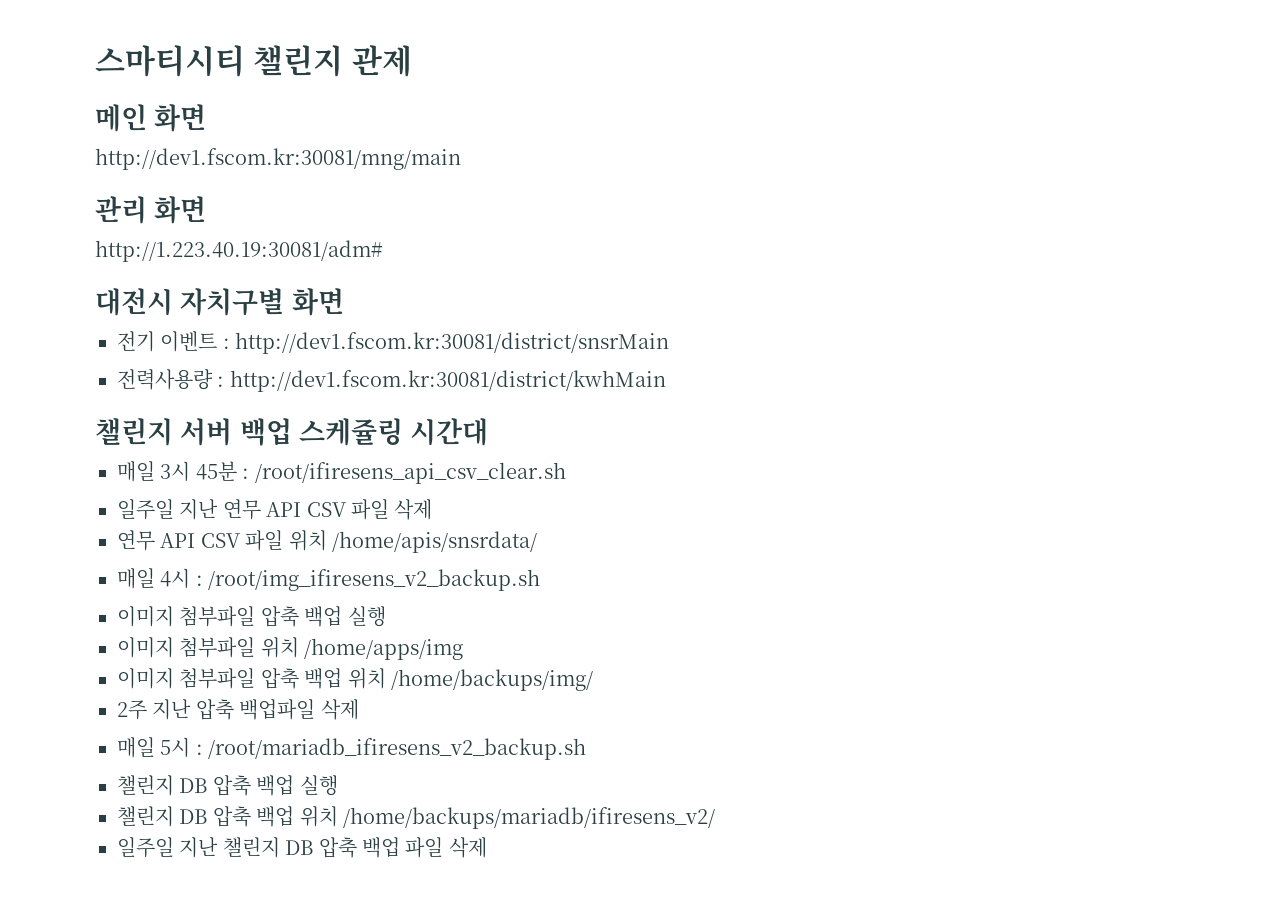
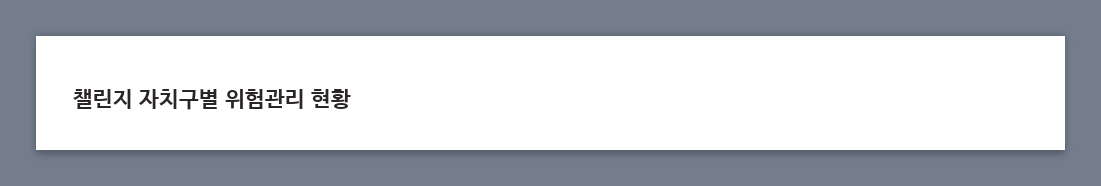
- 스마티시티 챌린지 관제
- 메인 화면
- http://dev1.fscom.kr:30081/mng/main
- 관리 화면
- http://1.223.40.19:30081/adm#
- 대전시 자치구별 화면
- 전기 이벤트 : http://dev1.fscom.kr:30081/district/snsrMain
- 전력사용량 : http://dev1.fscom.kr:30081/district/kwhMain
- 챌린지 서버 백업 스케쥴링 시간대
- 매일 3시 45분 : /root/ifiresens_api_csv_clear.sh
- 일주일 지난 연무 API CSV 파일 삭제
- 연무 API CSV 파일 위치 /home/apis/snsrdata/
- 매일 4시 : /root/img_ifiresens_v2_backup.sh
- 이미지 첨부파일 압축 백업 실행
- 이미지 첨부파일 위치 /home/apps/img
- 이미지 첨부파일 압축 백업 위치 /home/backups/img/
- 2주 지난 압축 백업파일 삭제
- 매일 5시 : /root/mariadb_ifiresens_v2_backup.sh
- 챌린지 DB 압축 백업 실행
- 챌린지 DB 압축 백업 위치 /home/backups/mariadb/ifiresens_v2/
- 일주일 지난 챌린지 DB 압축 백업 파일 삭제
+ 챌린지 자치구별 위험관리 현황

